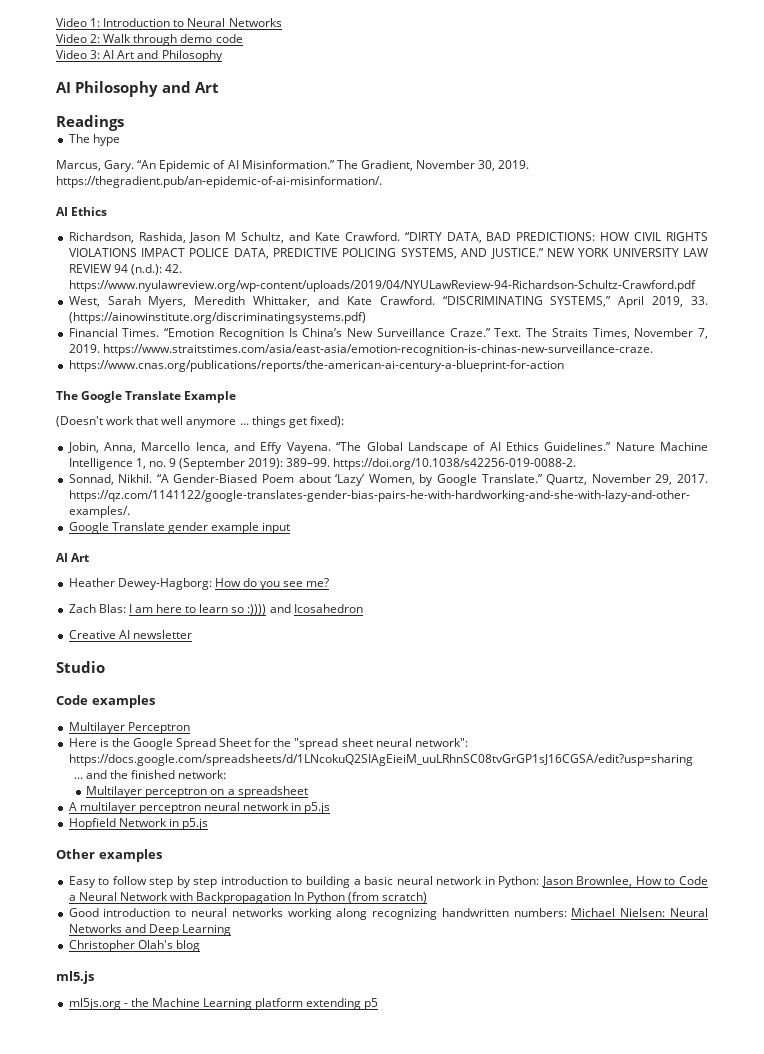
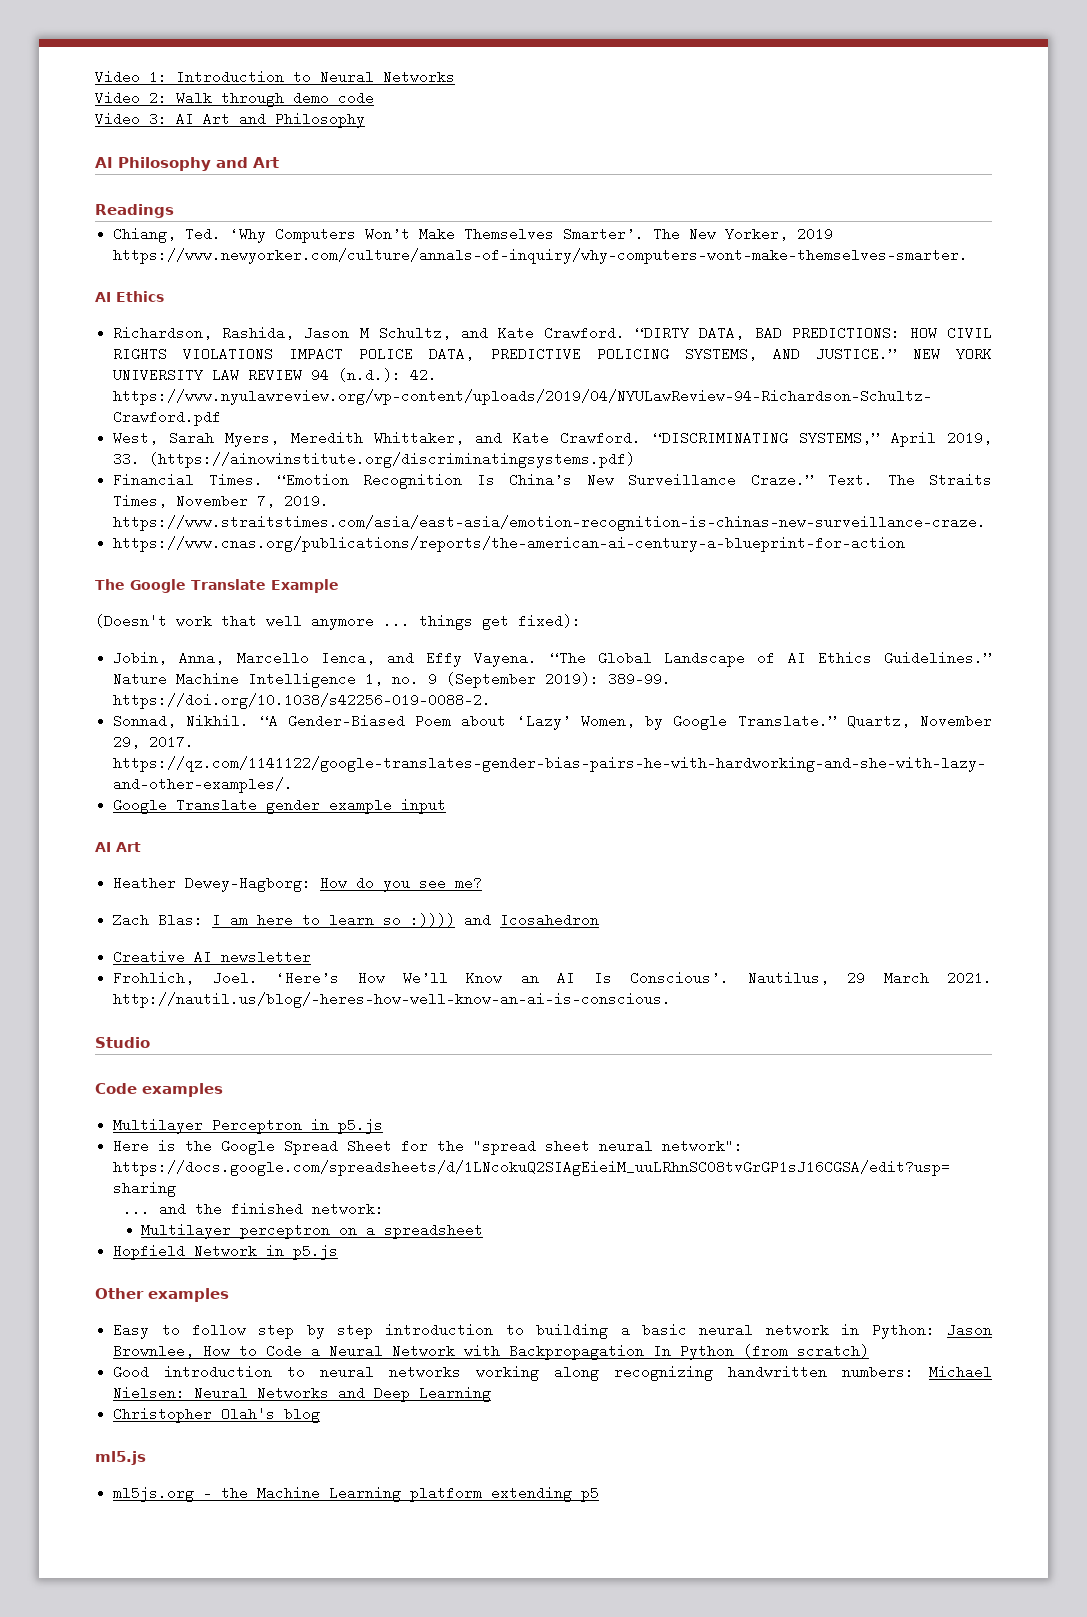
- The hype
- Marcus, Gary. “An Epidemic of AI Misinformation.” The Gradient, November 30, 2019. https://thegradient.pub/an-epidemic-of-ai-misinformation/.
+ Chiang, Ted. ‘Why Computers Won’t Make Themselves Smarter’. The New Yorker, 2019 https://www.newyorker.com/culture/annals-of-inquiry/why-computers-wont-make-themselves-smarter.
+ Frohlich, Joel. ‘Here’s How We’ll Know an AI Is Conscious’. Nautilus, 29 March 2021. http://nautil.us/blog/-heres-how-well-know-an-ai-is-conscious.
- Multilayer Perceptron
+ Multilayer Perceptron in p5.js
- A multilayer perceptron neural network in p5.js

